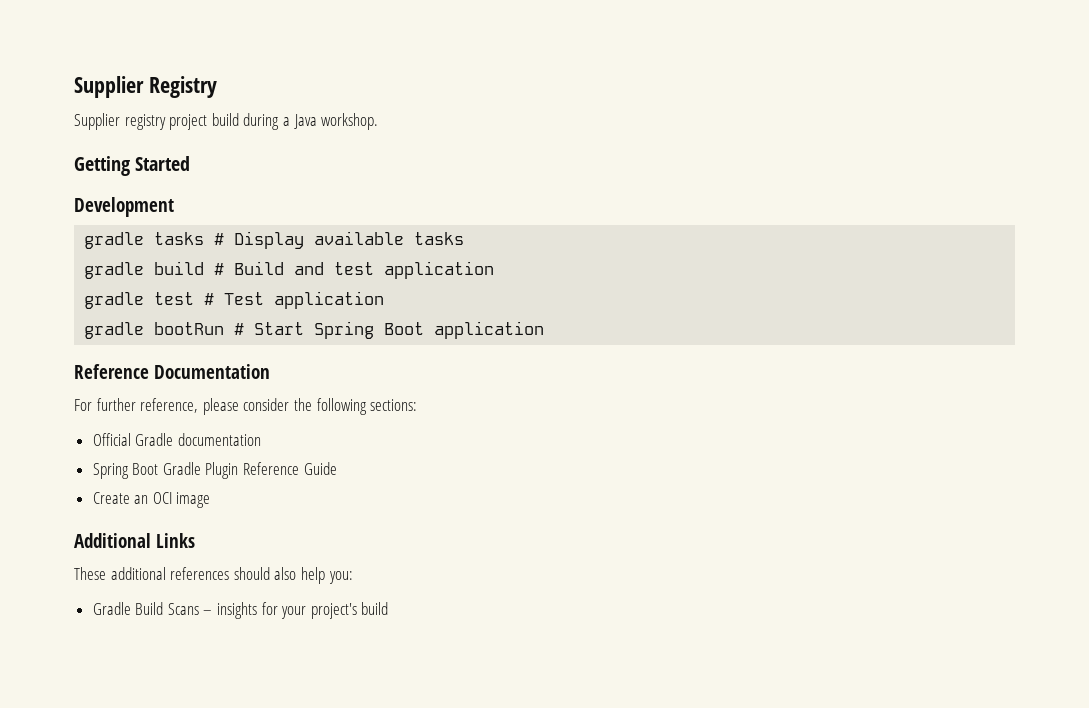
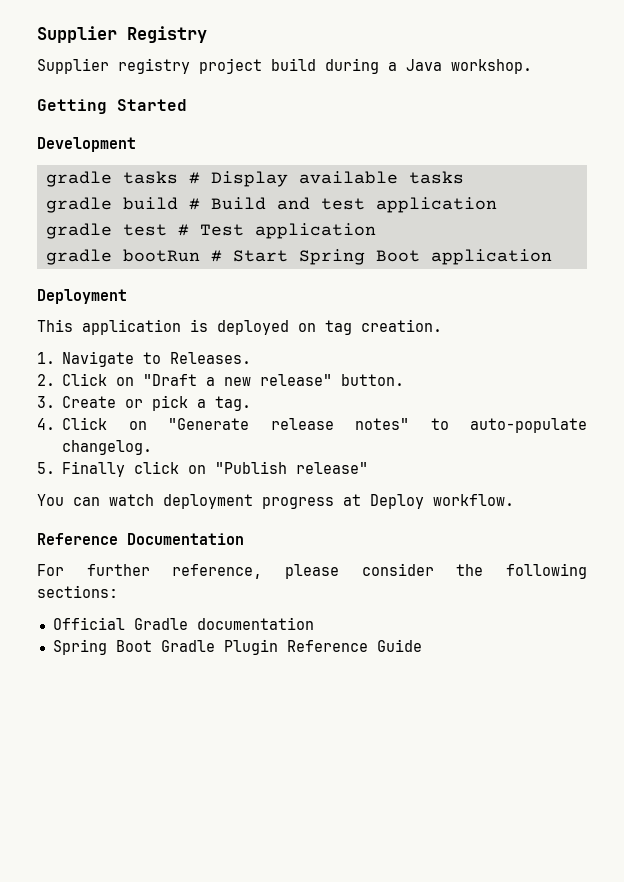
+ Deployment
+ This application is deployed on tag creation.
+ 1. Navigate to Releases.
+ 2. Click on "Draft a new release" button.
+ 3. Create or pick a tag.
+ 4. Click on "Generate release notes" to auto-populate changelog.
+ 5. Finally click on "Publish release"
+ You can watch deployment progress at Deploy workflow.
- Create an OCI image
- Additional Links
- These additional references should also help you:
- Gradle Build Scans – insights for your project's build

